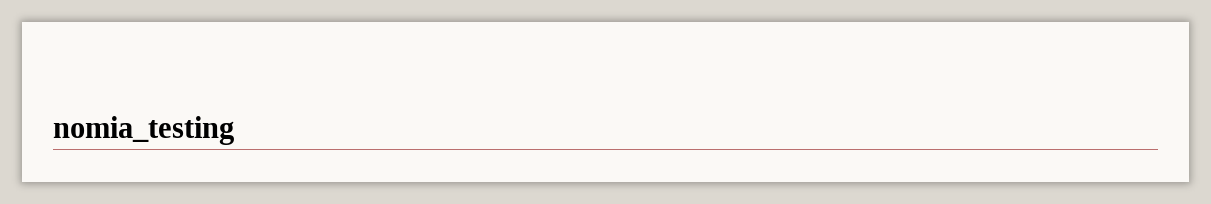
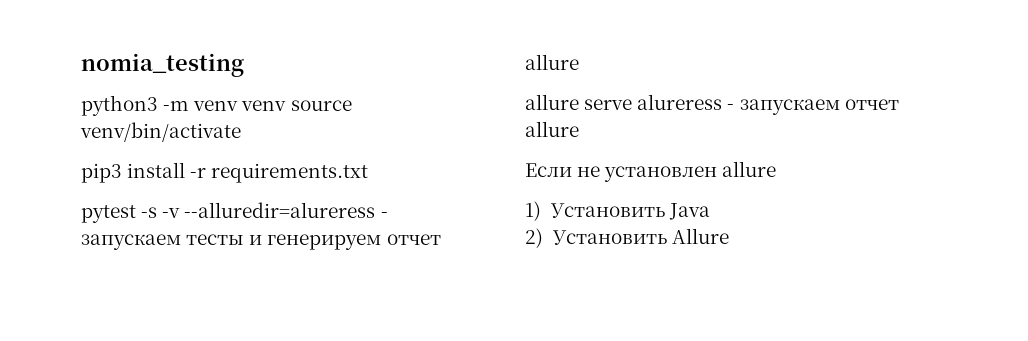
+ python3 -m venv venv source venv/bin/activate
+ pip3 install -r requirements.txt
+ pytest -s -v --alluredir=alureress - запускаем тесты и генерируем отчет allure
+ allure serve alureress - запускаем отчет allure
+ Если не установлен allure
+ 1) Установить Java
+ 2) Установить Allure

